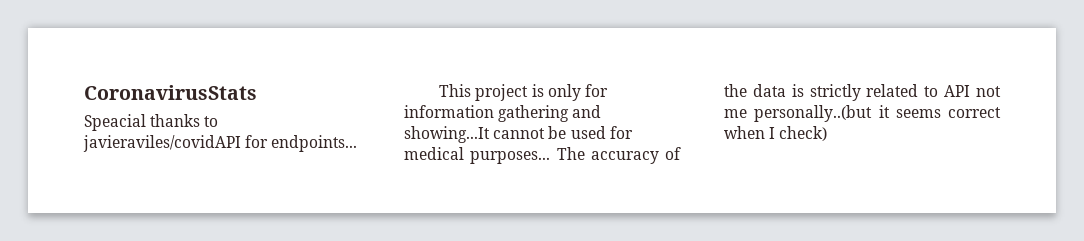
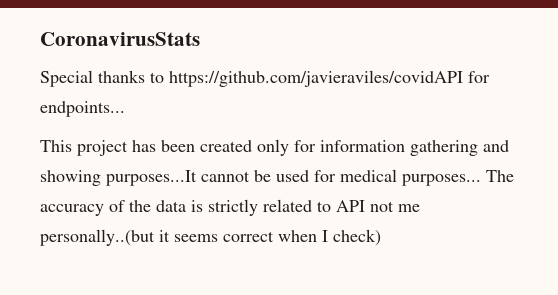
- Speacial thanks to javieraviles/covidAPI for endpoints...
+ Special thanks to https://github.com/javieraviles/covidAPI for endpoints...
- This project is only for information gathering and showing...It cannot be used for medical purposes...
+ This project has been created only for information gathering and showing purposes...It cannot be used for medical purposes...

